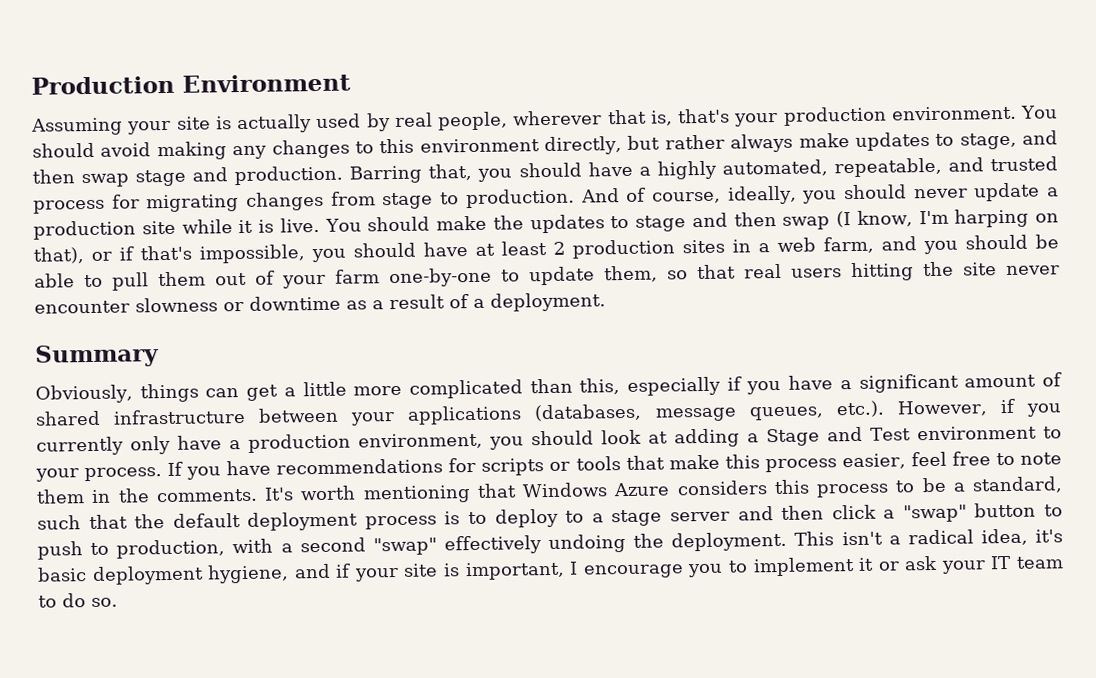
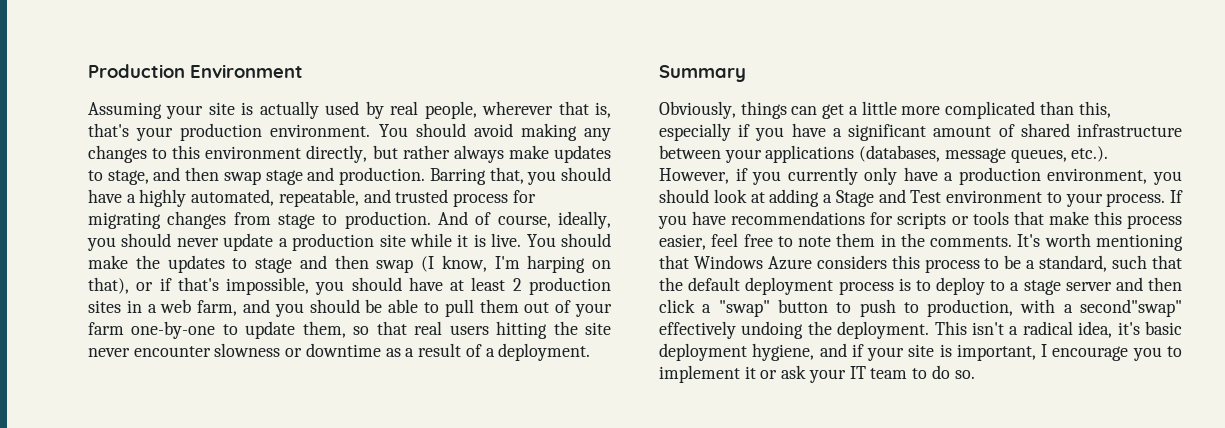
- It's worth mentioning that Windows Azure considers this process to be a standard, such that the default deployment process is to deploy to a stage server and then click a "swap" button to push to production, with a second "swap" effectively undoing the deployment.
+ It's worth mentioning that Windows Azure considers this process to be a standard, such that the default deployment process is to deploy to a stage server and then click a "swap" button to push to production, with a second"swap" effectively undoing the deployment.

